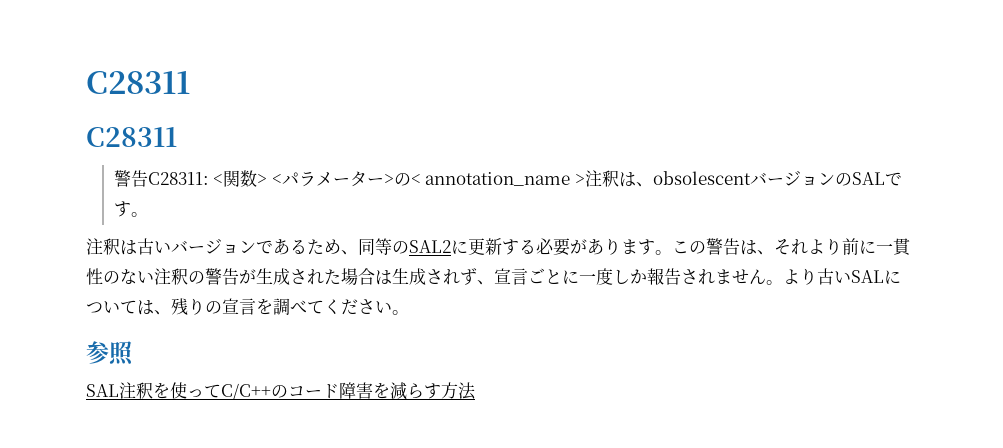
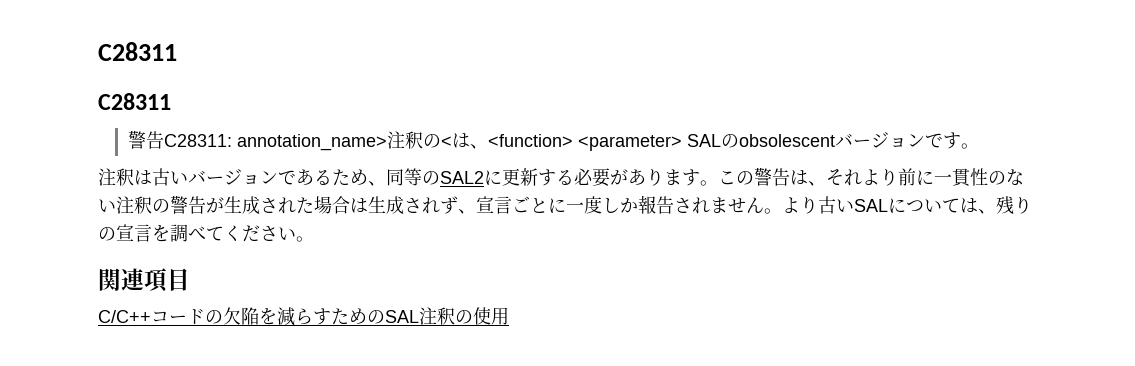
- 警告C28311: <関数> <パラメーター>の< annotation_name >注釈は、obsolescentバージョンのSALです。
+ 警告C28311: annotation_name>注釈の<は、<function> <parameter> SALのobsolescentバージョンです。
- 参照
- SAL注釈を使ってC/C++のコード障害を減らす方法
+ 関連項目
+ C/C++コードの欠陥を減らすためのSAL注釈の使用

